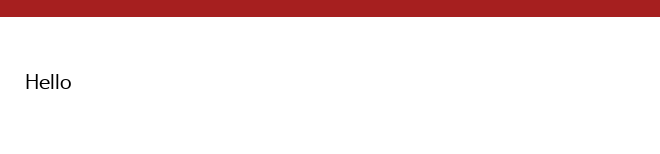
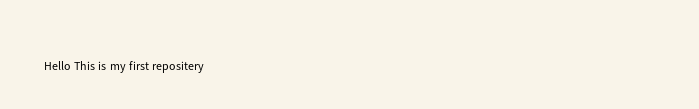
- Hello
+ Hello This is my first repositery

